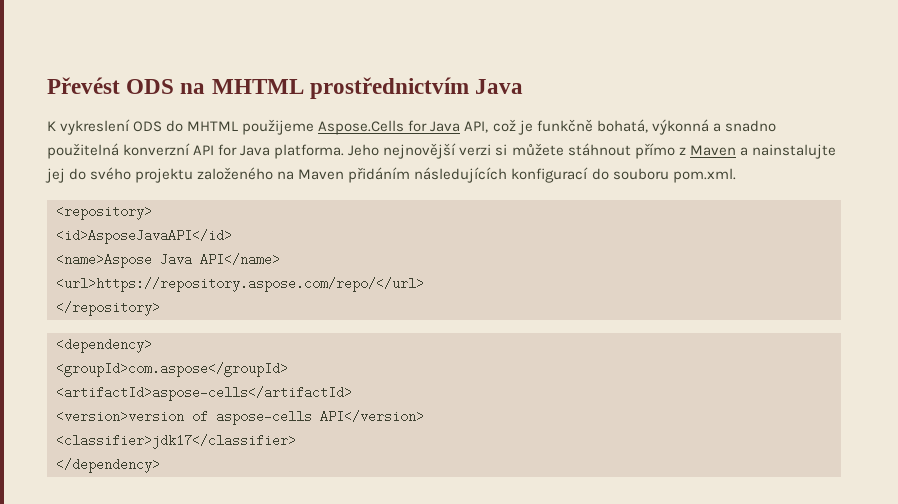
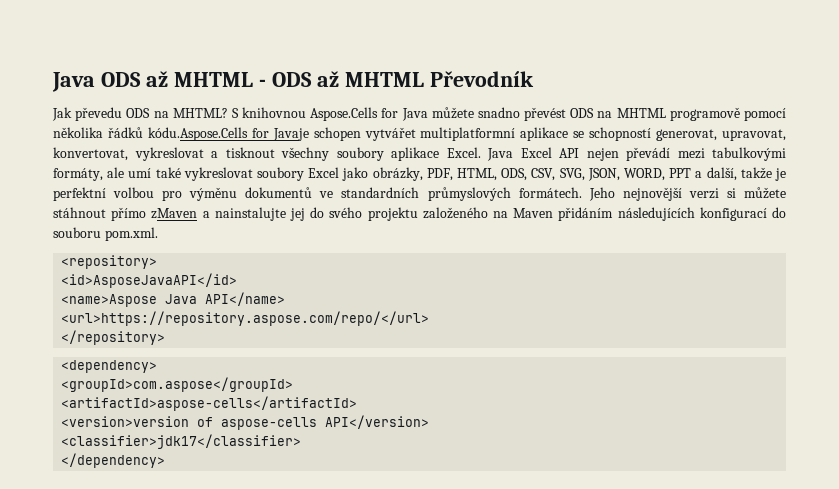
- Převést ODS na MHTML prostřednictvím Java
- K vykreslení ODS do MHTML použijeme Aspose.Cells for Java API, což je funkčně bohatá, výkonná a snadno použitelná konverzní API for Java platforma.
+ Java ODS až MHTML - ODS až MHTML Převodník
+ Jak převedu ODS na MHTML? S knihovnou Aspose.Cells for Java můžete snadno převést ODS na MHTML programově pomocí několika řádků kódu.Aspose.Cells for Javaje schopen vytvářet multiplatformní aplikace se schopností generovat, upravovat, konvertovat, vykreslovat a tisknout všechny soubory aplikace Excel. Java Excel API nejen převádí mezi tabulkovými formáty, ale umí také vykreslovat soubory Excel jako obrázky, PDF, HTML, ODS, CSV, SVG, JSON, WORD, PPT a další, takže je perfektní volbou pro výměnu dokumentů ve standardních průmyslových formátech.
- Jeho nejnovější verzi si můžete stáhnout přímo z Maven a nainstalujte jej do svého projektu založeného na Maven přidáním následujících konfigurací do souboru pom.xml.
+ Jeho nejnovější verzi si můžete stáhnout přímo zMaven a nainstalujte jej do svého projektu založeného na Maven přidáním následujících konfigurací do souboru pom.xml.

